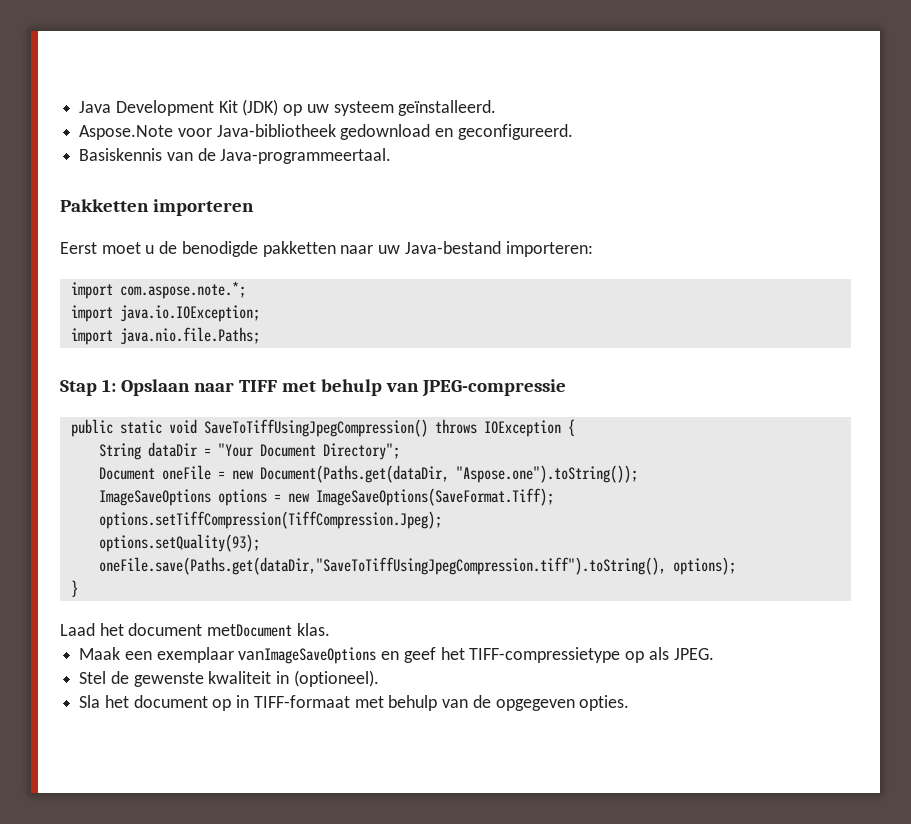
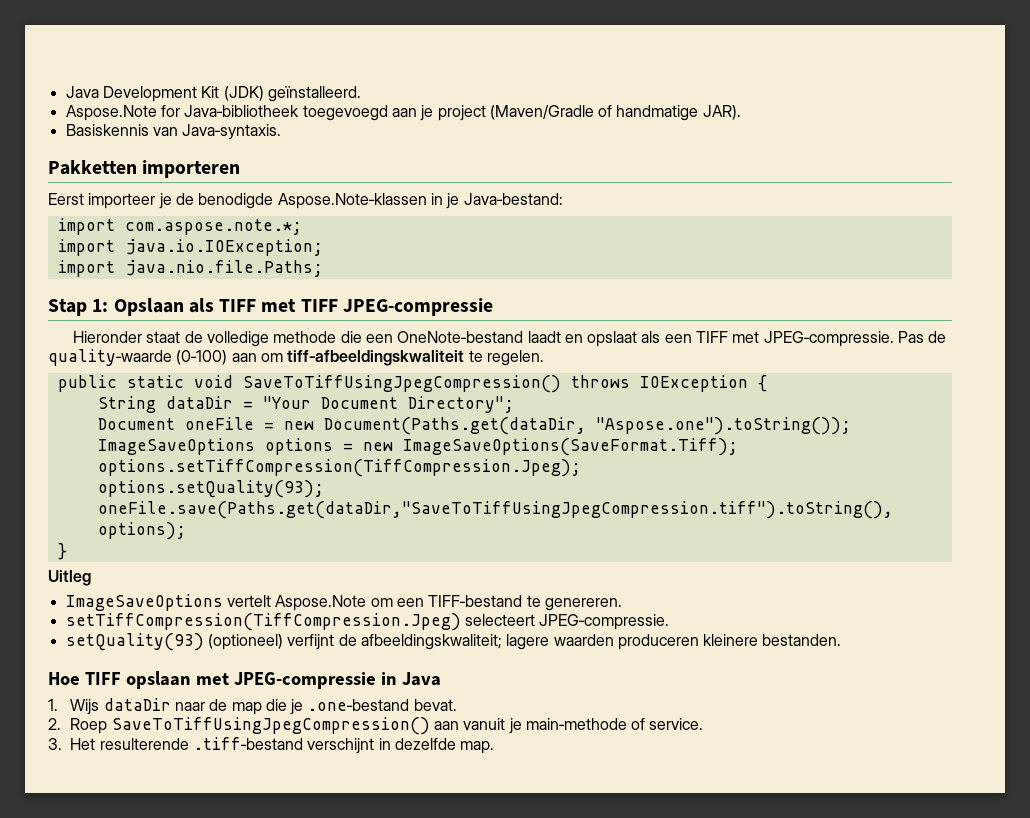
- Java Development Kit (JDK) op uw systeem geïnstalleerd.
+ Java Development Kit (JDK) geïnstalleerd.
- Aspose.Note voor Java-bibliotheek gedownload en geconfigureerd.
+ Aspose.Note for Java‑bibliotheek toegevoegd aan je project (Maven/Gradle of handmatige JAR).
- Basiskennis van de Java-programmeertaal.
+ Basiskennis van Java‑syntaxis.
- Eerst moet u de benodigde pakketten naar uw Java-bestand importeren:
+ Eerst importeer je de benodigde Aspose.Note‑klassen in je Java‑bestand:
- Stap 1: Opslaan naar TIFF met behulp van JPEG-compressie
+ Stap 1: Opslaan als TIFF met TIFF JPEG‑compressie
+ Hieronder staat de volledige methode die een OneNote‑bestand laadt en opslaat als een TIFF met JPEG‑compressie. Pas de quality‑waarde (0‑100) aan om tiff‑afbeeldingskwaliteit te regelen.
- Laad het document metDocument klas.
- Maak een exemplaar vanImageSaveOptions en geef het TIFF-compressietype op als JPEG.
- Stel de gewenste kwaliteit in (optioneel).
- Sla het document op in TIFF-formaat met behulp van de opgegeven opties.
+ Uitleg
+ ImageSaveOptions vertelt Aspose.Note om een TIFF‑bestand te genereren.
+ setTiffCompression(TiffCompression.Jpeg) selecteert JPEG‑compressie.
+ setQuality(93) (optioneel) verfijnt de afbeeldingskwaliteit; lagere waarden produceren kleinere bestanden.
+ Hoe TIFF opslaan met JPEG‑compressie in Java
+ 1. Wijs dataDir naar de map die je .one‑bestand bevat.
+ 2. Roep SaveToTiffUsingJpegCompression() aan vanuit je main‑methode of service.
+ 3. Het resulterende .tiff‑bestand verschijnt in dezelfde map.

